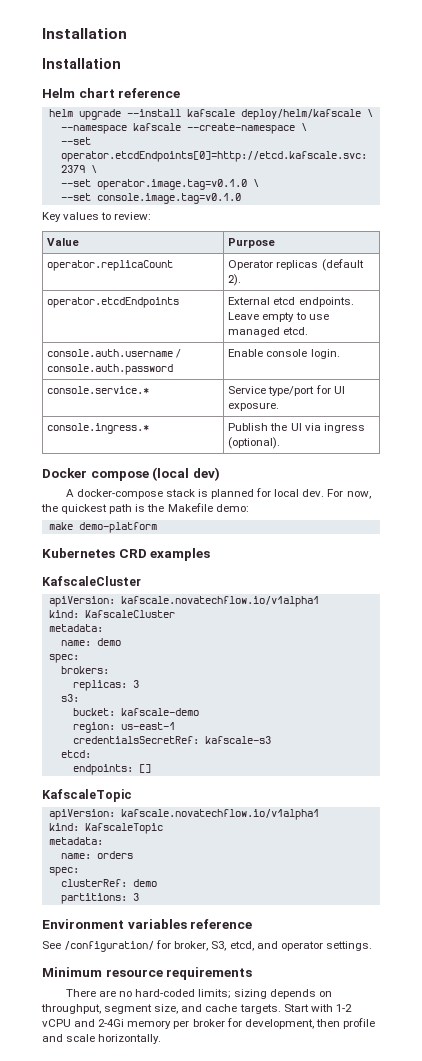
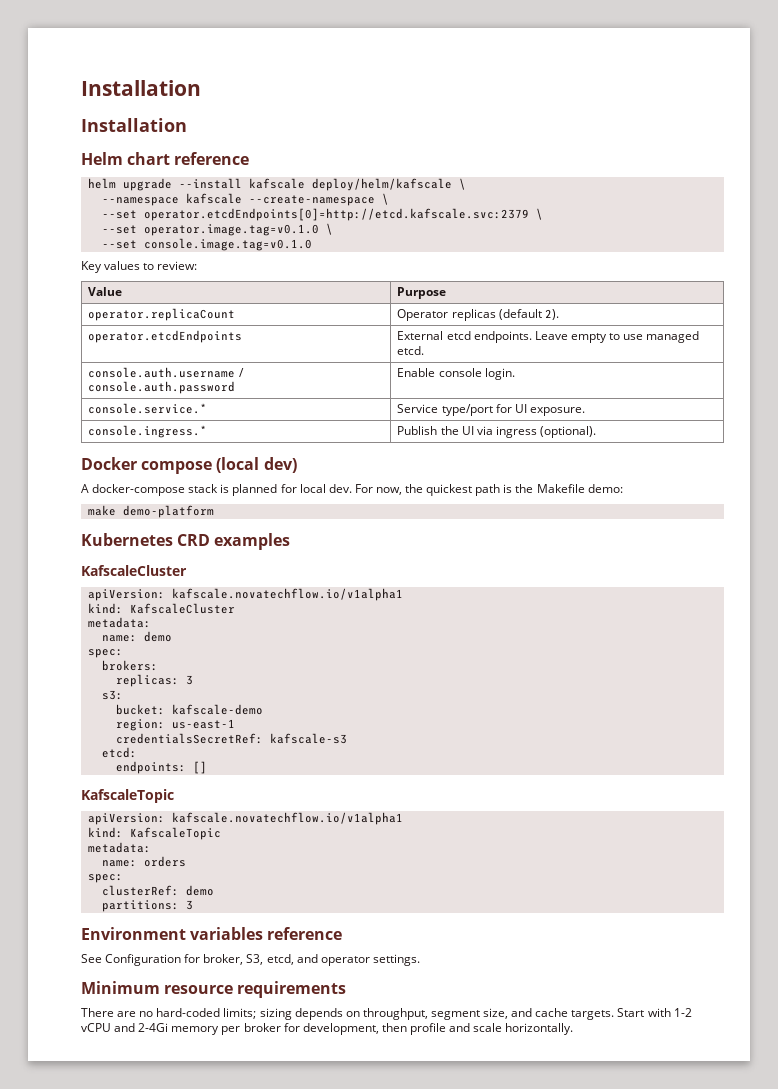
- See /configuration/ for broker, S3, etcd, and operator settings.
+ See Configuration for broker, S3, etcd, and operator settings.

